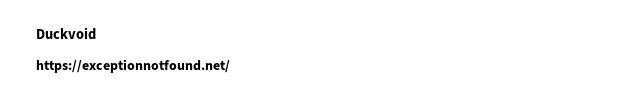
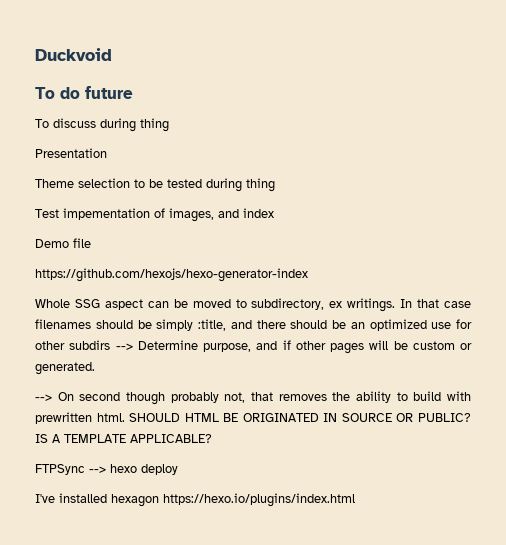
- https://exceptionnotfound.net/
+ To do future
+ To discuss during thing
+ Presentation
+ Theme selection to be tested during thing
+ Test impementation of images, and index
+ Demo file
+ https://github.com/hexojs/hexo-generator-index
+ Whole SSG aspect can be moved to subdirectory, ex writings. In that case filenames should be simply :title, and there should be an optimized use for other subdirs --> Determine purpose, and if other pages will be custom or generated.
+ --> On second though probably not, that removes the ability to build with prewritten html. SHOULD HTML BE ORIGINATED IN SOURCE OR PUBLIC? IS A TEMPLATE APPLICABLE?
+ FTPSync --> hexo deploy
+ I've installed hexagon https://hexo.io/plugins/index.html

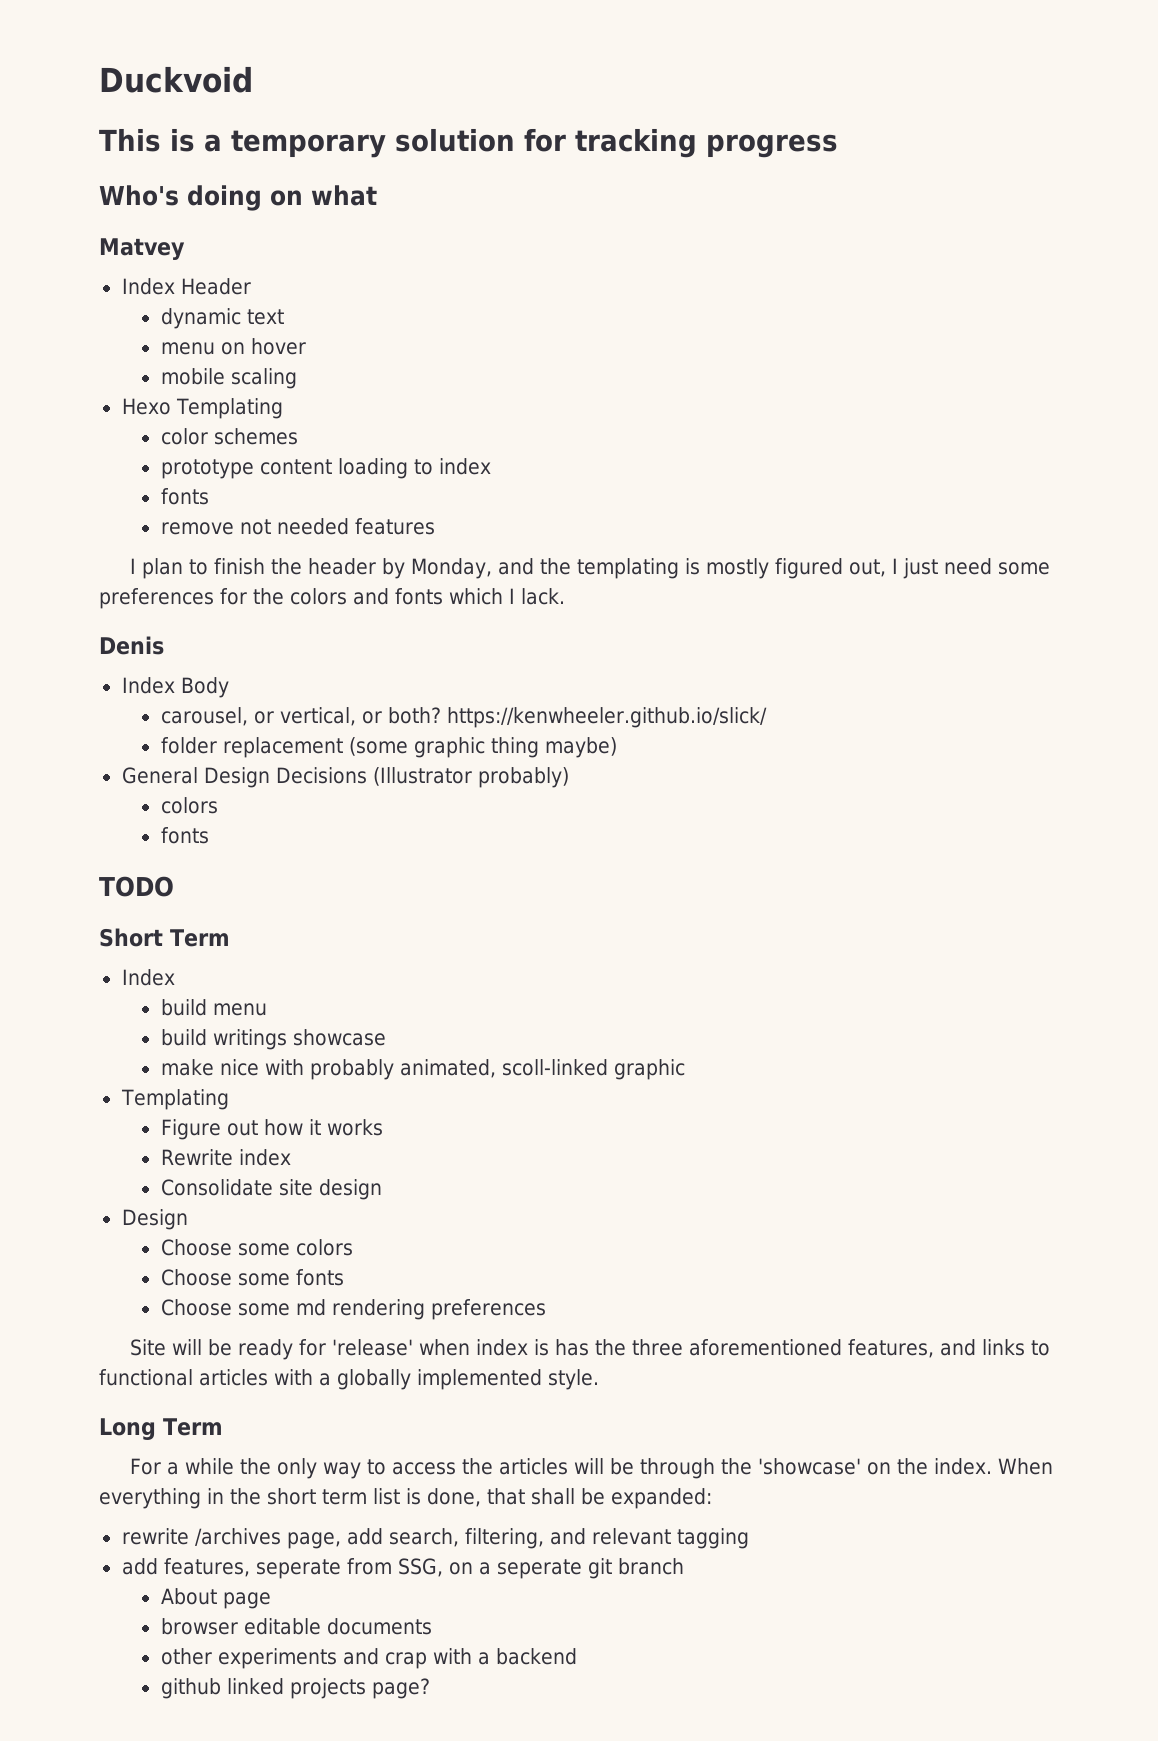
- To do future
- To discuss during thing
- Presentation
- Theme selection to be tested during thing
- Test impementation of images, and index
- Demo file
- https://github.com/hexojs/hexo-generator-index
- Whole SSG aspect can be moved to subdirectory, ex writings. In that case filenames should be simply :title, and there should be an optimized use for other subdirs --> Determine purpose, and if other pages will be custom or generated.
- --> On second though probably not, that removes the ability to build with prewritten html. SHOULD HTML BE ORIGINATED IN SOURCE OR PUBLIC? IS A TEMPLATE APPLICABLE?
- FTPSync --> hexo deploy
- I've installed hexagon https://hexo.io/plugins/index.html
+ This is a temporary solution for tracking progress
+ Who's doing on what
+ Matvey
+ Index Header
+ dynamic text
+ menu on hover
+ mobile scaling
+ Hexo Templating
+ color schemes
+ prototype content loading to index
+ fonts
+ remove not needed features
+ I plan to finish the header by Monday, and the templating is mostly figured out, I just need some preferences for the colors and fonts which I lack.
+ Denis
+ Index Body
+ carousel, or vertical, or both? https://kenwheeler.github.io/slick/
+ folder replacement (some graphic thing maybe)
+ General Design Decisions (Illustrator probably)
+ colors
+ fonts
+ TODO
+ Short Term
+ Index
+ build menu
+ build writings showcase
+ make nice with probably animated, scoll-linked graphic
+ Templating
+ Figure out how it works
+ Rewrite index
+ Consolidate site design
+ Design
+ Choose some colors
+ Choose some fonts
+ Choose some md rendering preferences
+ Site will be ready for 'release' when index is has the three aforementioned features, and links to functional articles with a globally implemented style.
+ Long Term
+ For a while the only way to access the articles will be through the 'showcase' on the index. When everything in the short term list is done, that shall be expanded:
+ rewrite /archives page, add search, filtering, and relevant tagging
+ add features, seperate from SSG, on a seperate git branch
+ About page
+ browser editable documents
+ other experiments and crap with a backend
+ github linked projects page?

